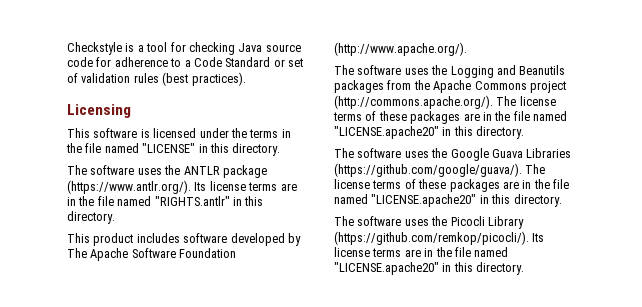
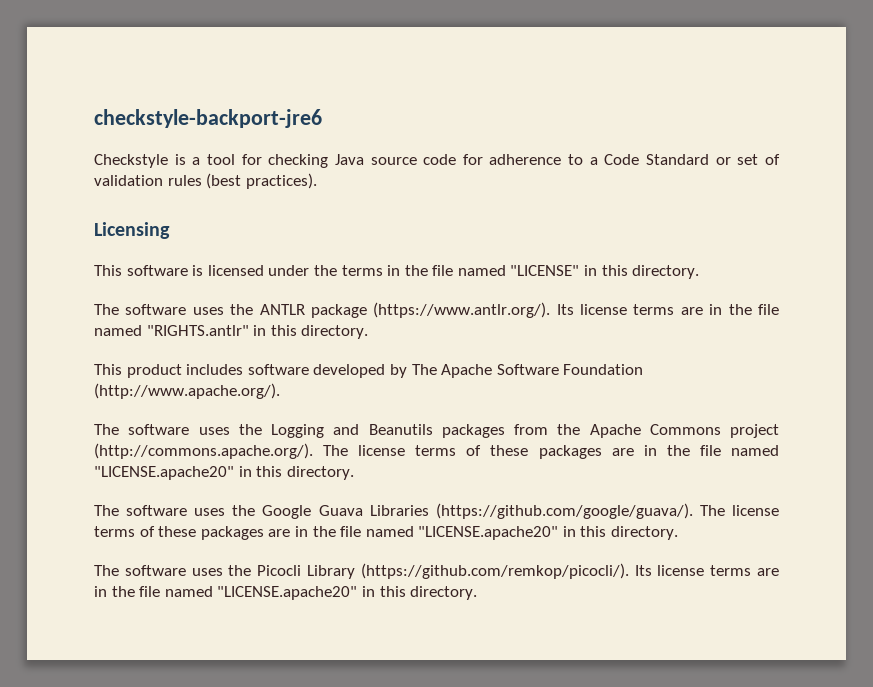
+ checkstyle-backport-jre6

